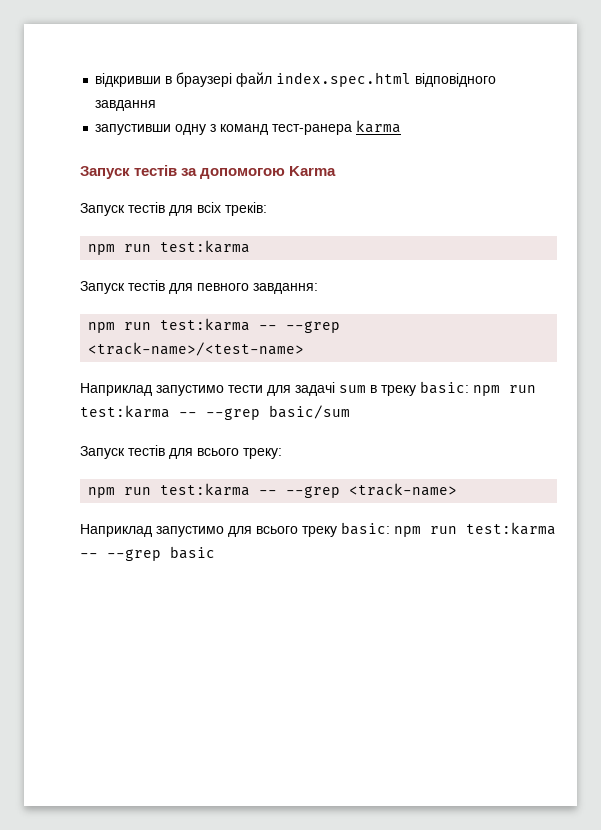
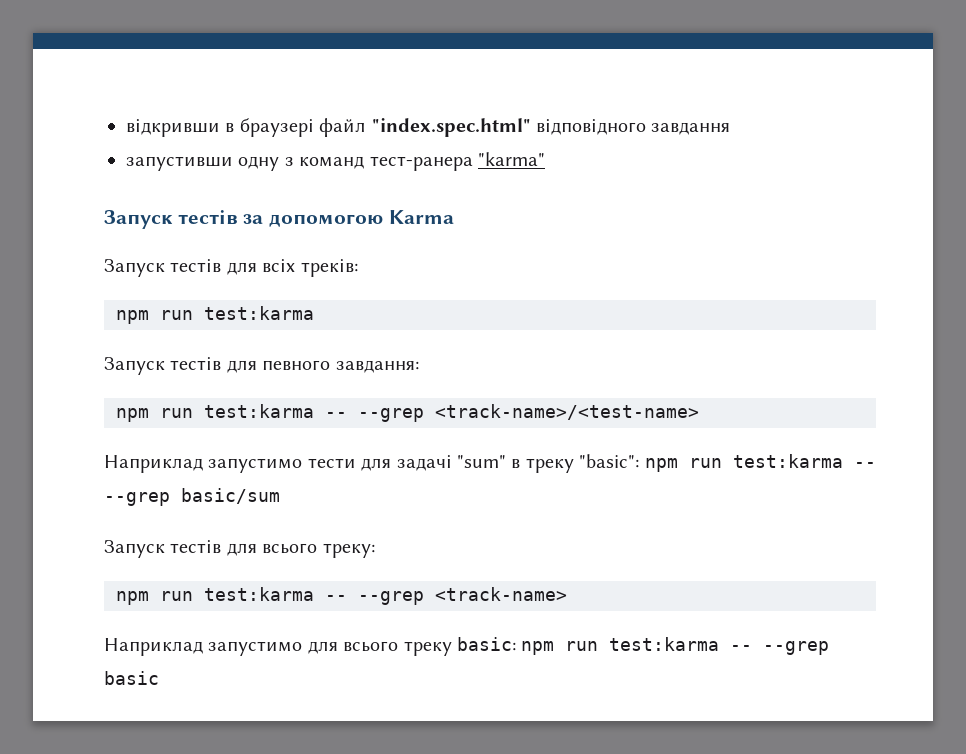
- відкривши в браузері файл index.spec.html відповідного завдання
+ відкривши в браузері файл "index.spec.html" відповідного завдання
- запустивши одну з команд тест-ранера karma
+ запустивши одну з команд тест-ранера "karma"
- Наприклад запустимо тести для задачі sum в треку basic: npm run test:karma -- --grep basic/sum
+ Наприклад запустимо тести для задачі "sum" в треку "basic": npm run test:karma -- --grep basic/sum

